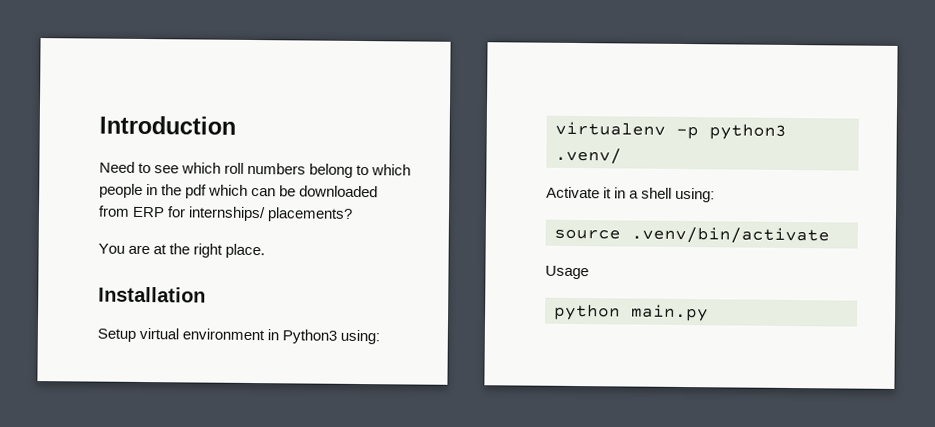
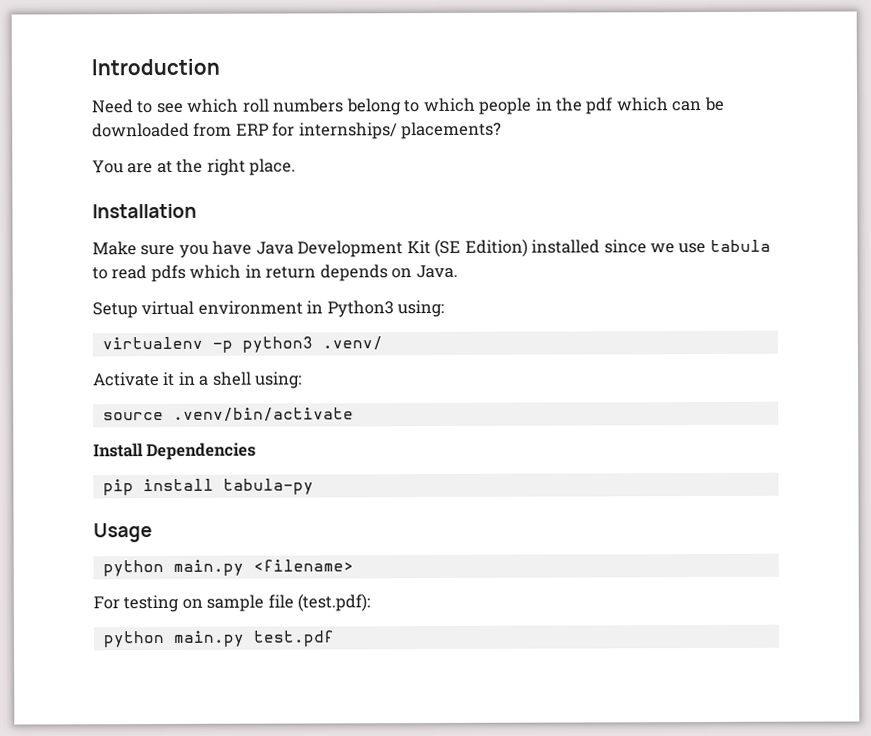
+ Make sure you have Java Development Kit (SE Edition) installed since we use tabula to read pdfs which in return depends on Java.
+ Install Dependencies
+ pip install tabula-py
  Usage
- python main.py
+ python main.py <filename>
+ For testing on sample file (test.pdf):
+ python main.py test.pdf

